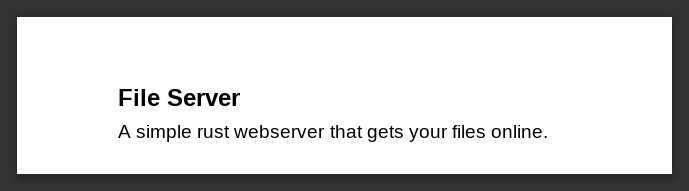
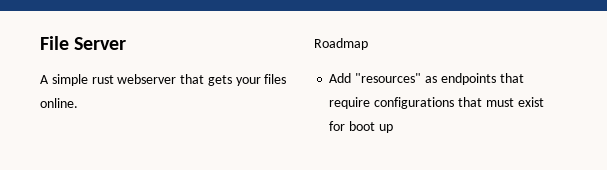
+ Roadmap
+ Add "resources" as endpoints that require configurations that must exist for boot up

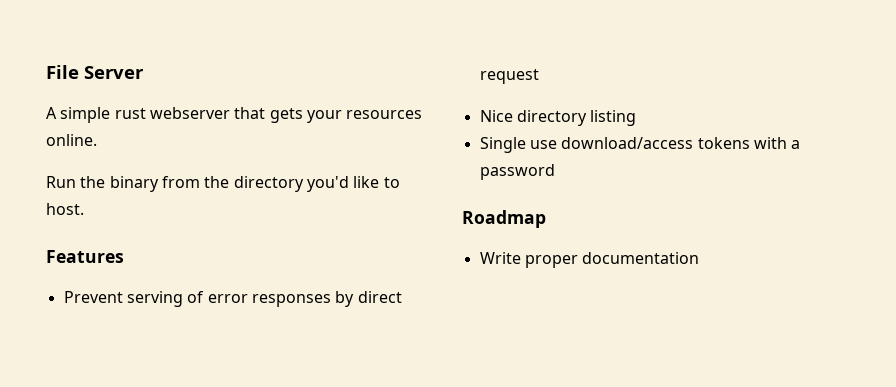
- A simple rust webserver that gets your files online.
+ A simple rust webserver that gets your resources online.
+ Run the binary from the directory you'd like to host.
+ Features
+ Prevent serving of error responses by direct request
+ Nice directory listing
+ Single use download/access tokens with a password
  Roadmap
- Add "resources" as endpoints that require configurations that must exist for boot up
+ Write proper documentation

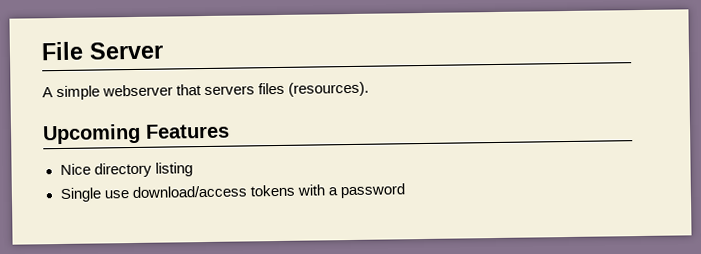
- A simple rust webserver that gets your resources online.
- Run the binary from the directory you'd like to host.
- Features
- Prevent serving of error responses by direct request
+ A simple webserver that servers files (resources).
+ Upcoming Features
- Roadmap
- Write proper documentation

